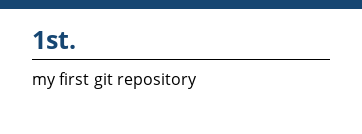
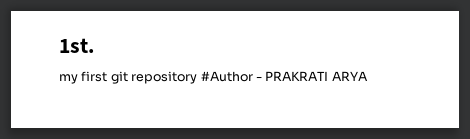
- my first git repository
+ my first git repository #Author - PRAKRATI ARYA

